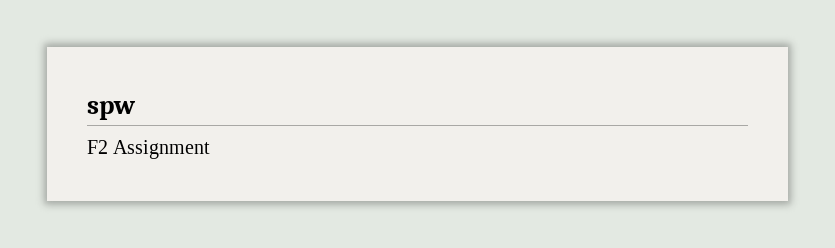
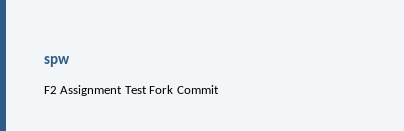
- F2 Assignment
+ F2 Assignment Test Fork Commit

